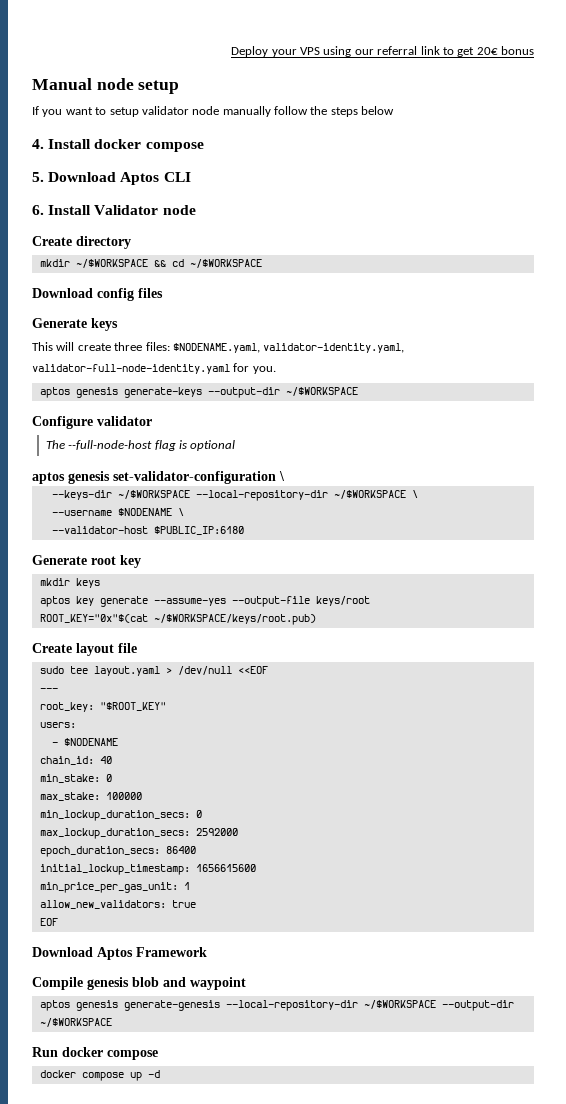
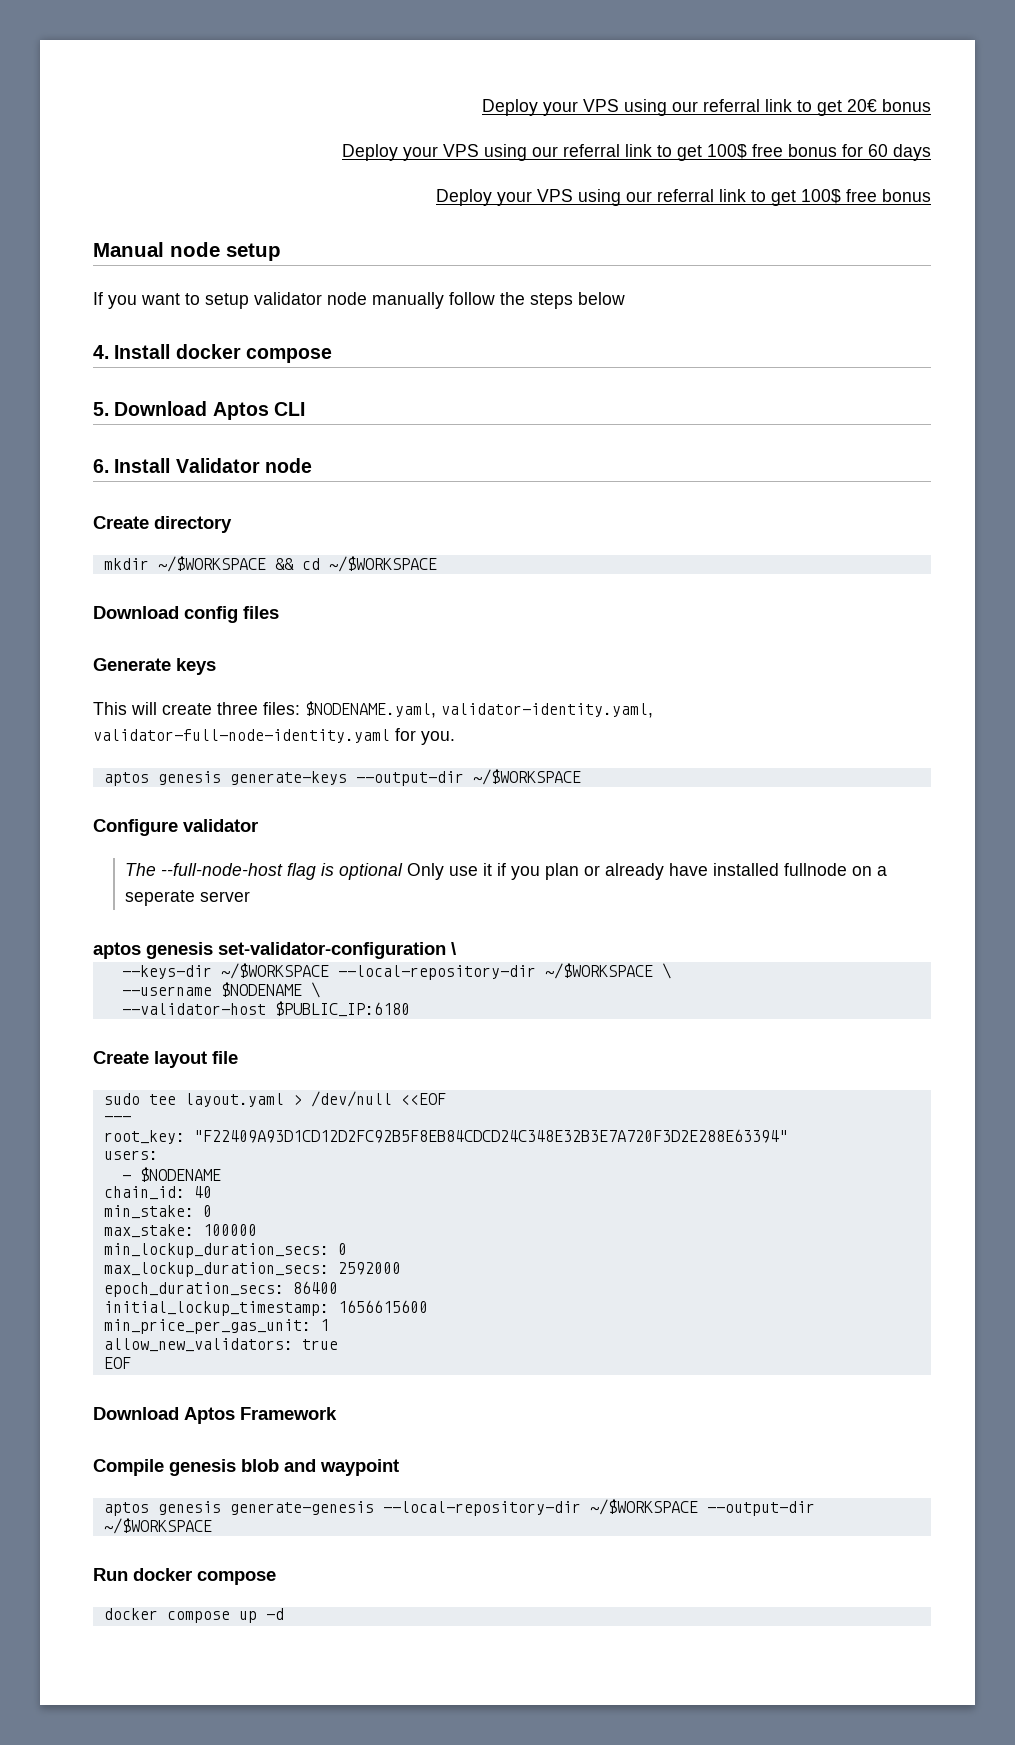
+ Deploy your VPS using our referral link to get 100$ free bonus for 60 days
+ Deploy your VPS using our referral link to get 100$ free bonus
- The --full-node-host flag is optional
+ The --full-node-host flag is optional Only use it if you plan or already have installed fullnode on a seperate server
- Generate root key
- mkdir keys
- aptos key generate --assume-yes --output-file keys/root
- ROOT_KEY="0x"$(cat ~/$WORKSPACE/keys/root.pub)
- root_key: "$ROOT_KEY"
+ root_key: "F22409A93D1CD12D2FC92B5F8EB84CDCD24C348E32B3E7A720F3D2E288E63394"

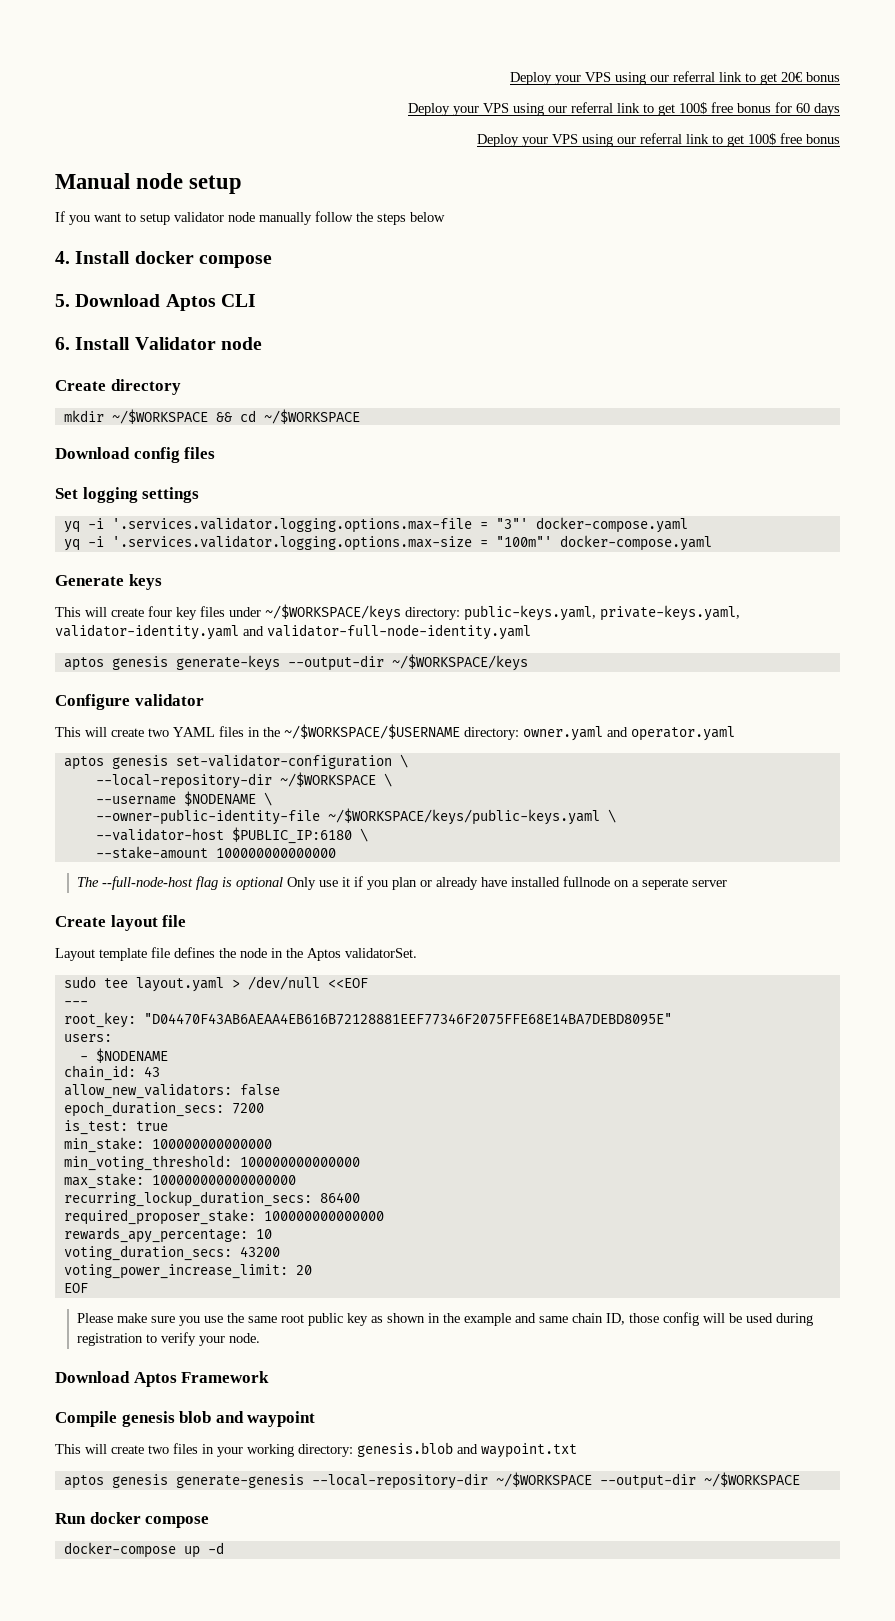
+ Set logging settings
+ yq -i '.services.validator.logging.options.max-file = "3"' docker-compose.yaml
+ yq -i '.services.validator.logging.options.max-size = "100m"' docker-compose.yaml
- This will create three files: $NODENAME.yaml, validator-identity.yaml, validator-full-node-identity.yaml for you.
+ This will create four key files under ~/$WORKSPACE/keys directory: public-keys.yaml, private-keys.yaml, validator-identity.yaml and validator-full-node-identity.yaml
- aptos genesis generate-keys --output-dir ~/$WORKSPACE
+ aptos genesis generate-keys --output-dir ~/$WORKSPACE/keys
+ This will create two YAML files in the ~/$WORKSPACE/$USERNAME directory: owner.yaml and operator.yaml
+ aptos genesis set-validator-configuration \
+ --local-repository-dir ~/$WORKSPACE \
+ --username $NODENAME \
+ --owner-public-identity-file ~/$WORKSPACE/keys/public-keys.yaml \
+ --validator-host $PUBLIC_IP:6180 \
+ --stake-amount 100000000000000
- aptos genesis set-validator-configuration \
- --keys-dir ~/$WORKSPACE --local-repository-dir ~/$WORKSPACE \
- --username $NODENAME \
- --validator-host $PUBLIC_IP:6180
  Create layout file
+ Layout template file defines the node in the Aptos validatorSet.
- root_key: "F22409A93D1CD12D2FC92B5F8EB84CDCD24C348E32B3E7A720F3D2E288E63394"
+ root_key: "D04470F43AB6AEAA4EB616B72128881EEF77346F2075FFE68E14BA7DEBD8095E"
- chain_id: 40
- min_stake: 0
- max_stake: 100000
- min_lockup_duration_secs: 0
- max_lockup_duration_secs: 2592000
- epoch_duration_secs: 86400
- initial_lockup_timestamp: 1656615600
- min_price_per_gas_unit: 1
- allow_new_validators: true
+ chain_id: 43
+ allow_new_validators: false
+ epoch_duration_secs: 7200
+ is_test: true
+ min_stake: 100000000000000
+ min_voting_threshold: 100000000000000
+ max_stake: 100000000000000000
+ recurring_lockup_duration_secs: 86400
+ required_proposer_stake: 100000000000000
+ rewards_apy_percentage: 10
+ voting_duration_secs: 43200
+ voting_power_increase_limit: 20
  EOF
+ Please make sure you use the same root public key as shown in the example and same chain ID, those config will be used during registration to verify your node.
+ This will create two files in your working directory: genesis.blob and waypoint.txt
- docker compose up -d
+ docker-compose up -d

